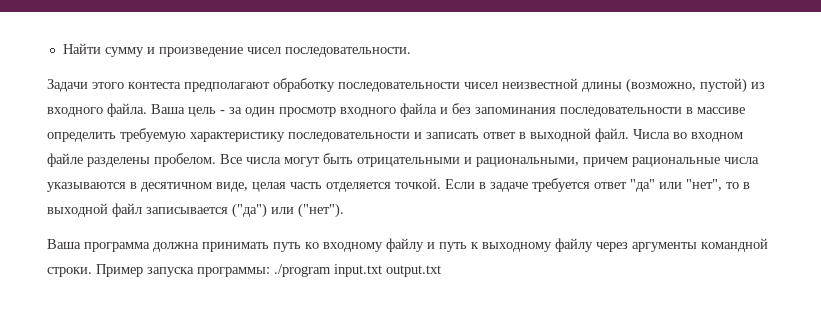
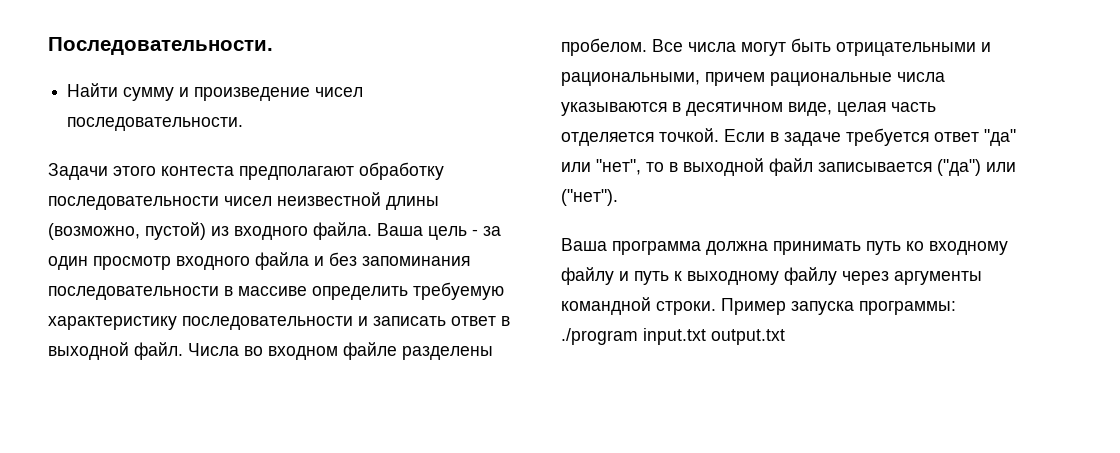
+ Последовательности.

